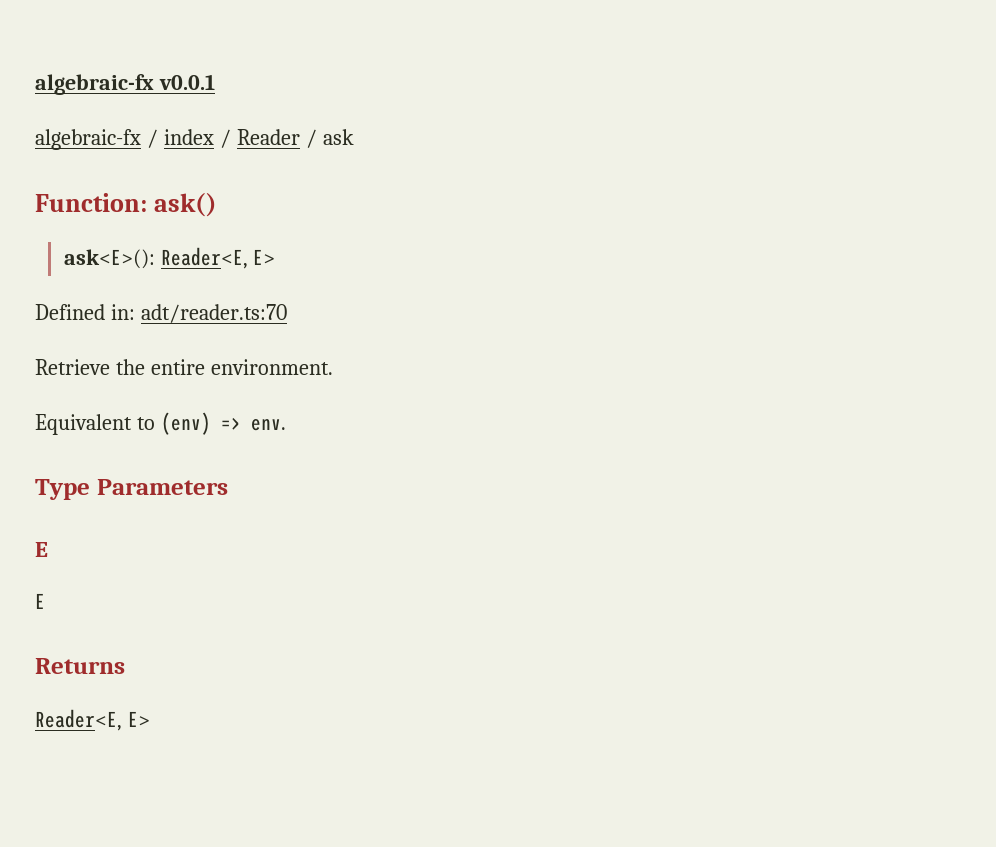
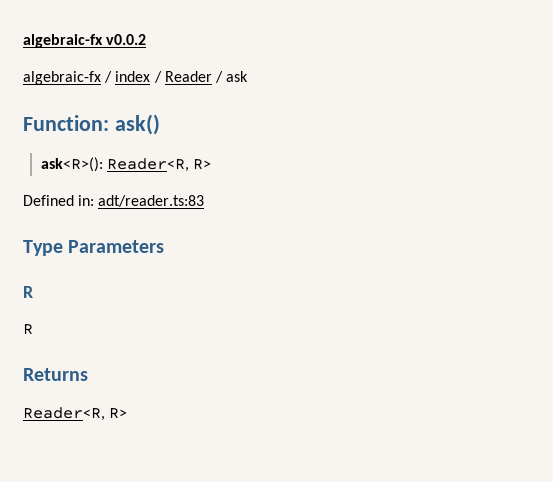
- algebraic-fx v0.0.1
+ algebraic-fx v0.0.2
- ask<E>(): Reader<E, E>
+ ask<R>(): Reader<R, R>
- Defined in: adt/reader.ts:70
- Retrieve the entire environment.
- Equivalent to (env) => env.
+ Defined in: adt/reader.ts:83
  Type Parameters
- E
- E
+ R
+ R
  Returns
- Reader<E, E>
+ Reader<R, R>

